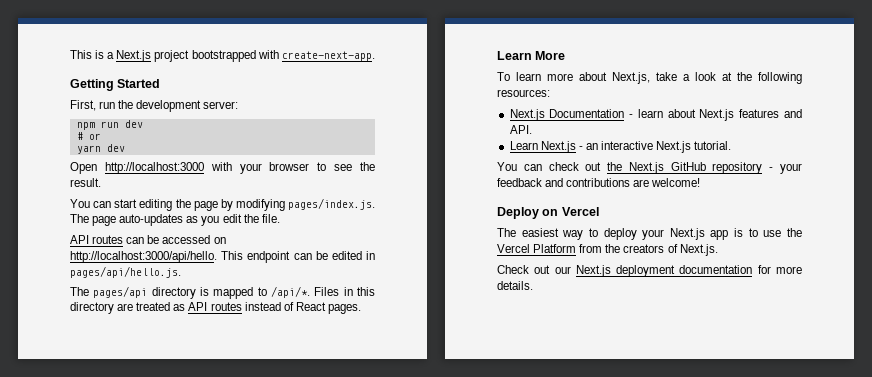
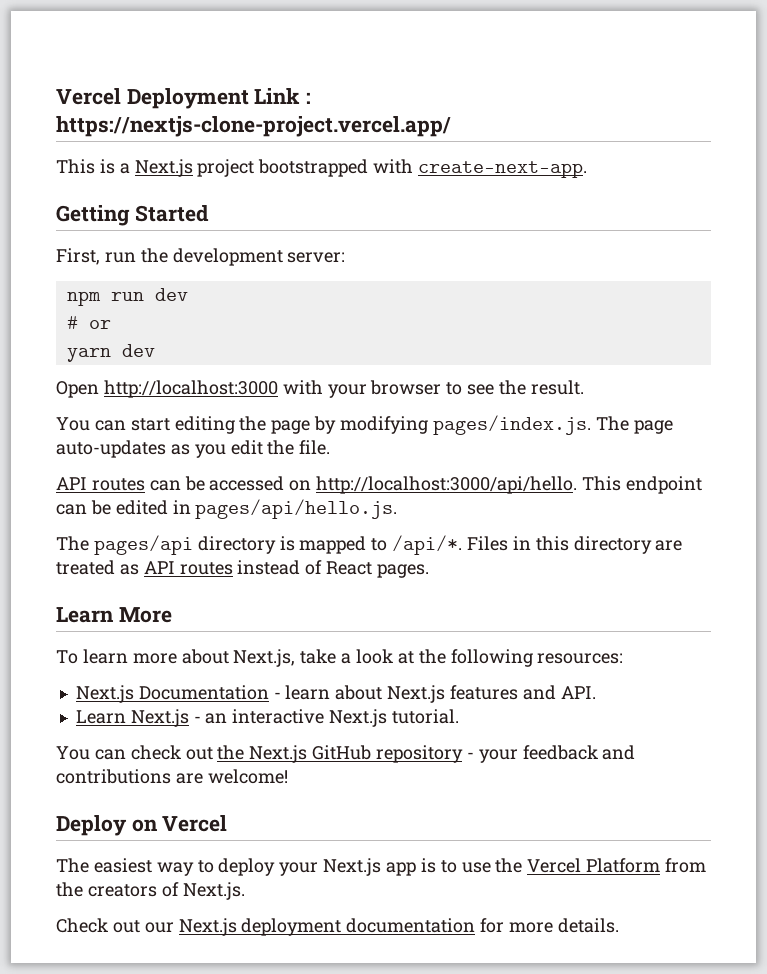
+ Vercel Deployment Link : https://nextjs-clone-project.vercel.app/

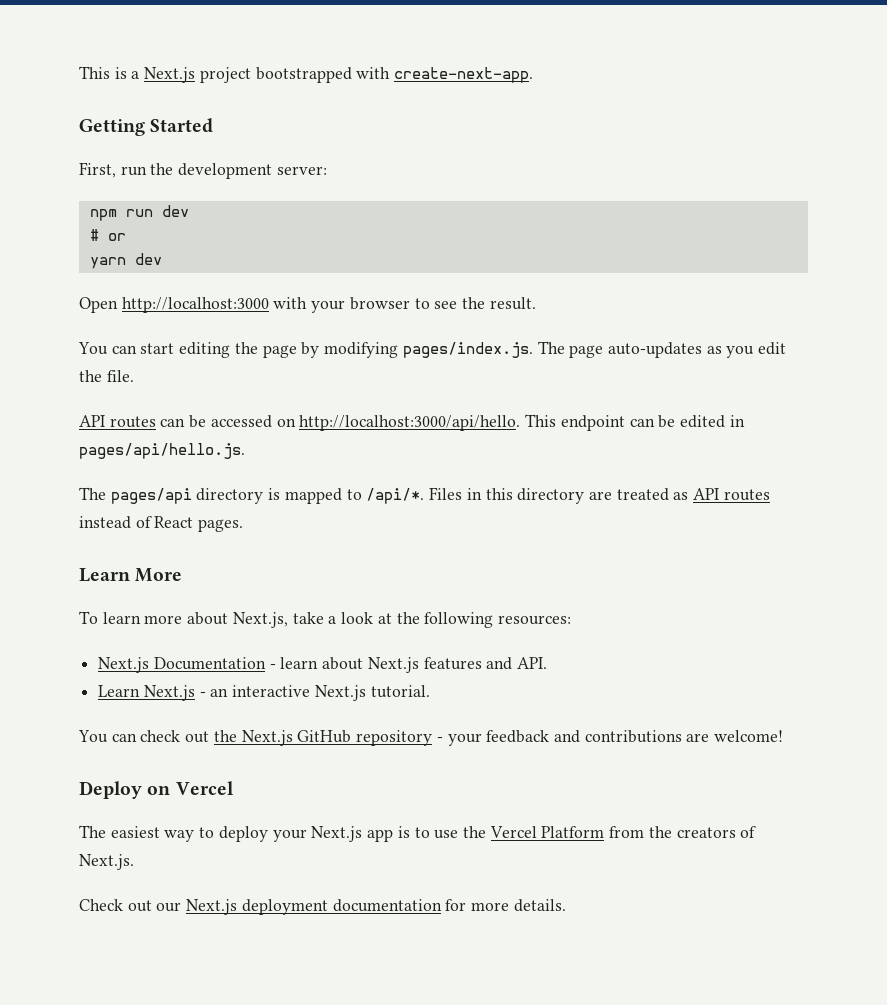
- Vercel Deployment Link : https://nextjs-clone-project.vercel.app/

